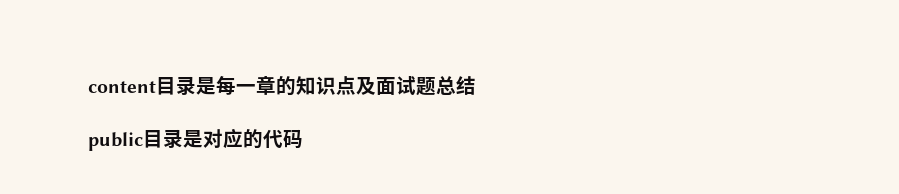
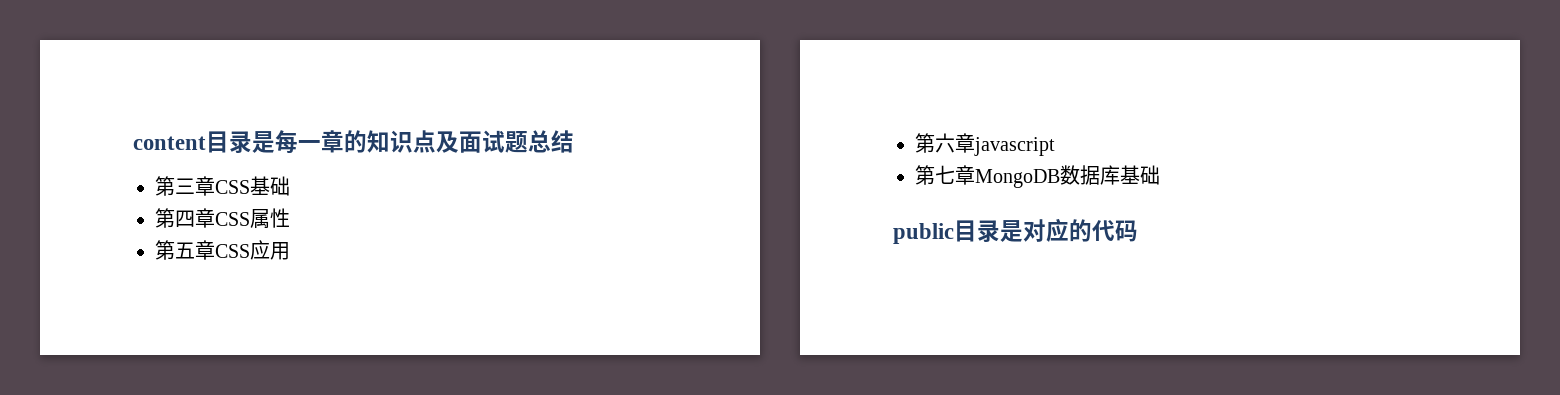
+ 第三章CSS基础
+ 第四章CSS属性
+ 第五章CSS应用
+ 第六章javascript
+ 第七章MongoDB数据库基础

